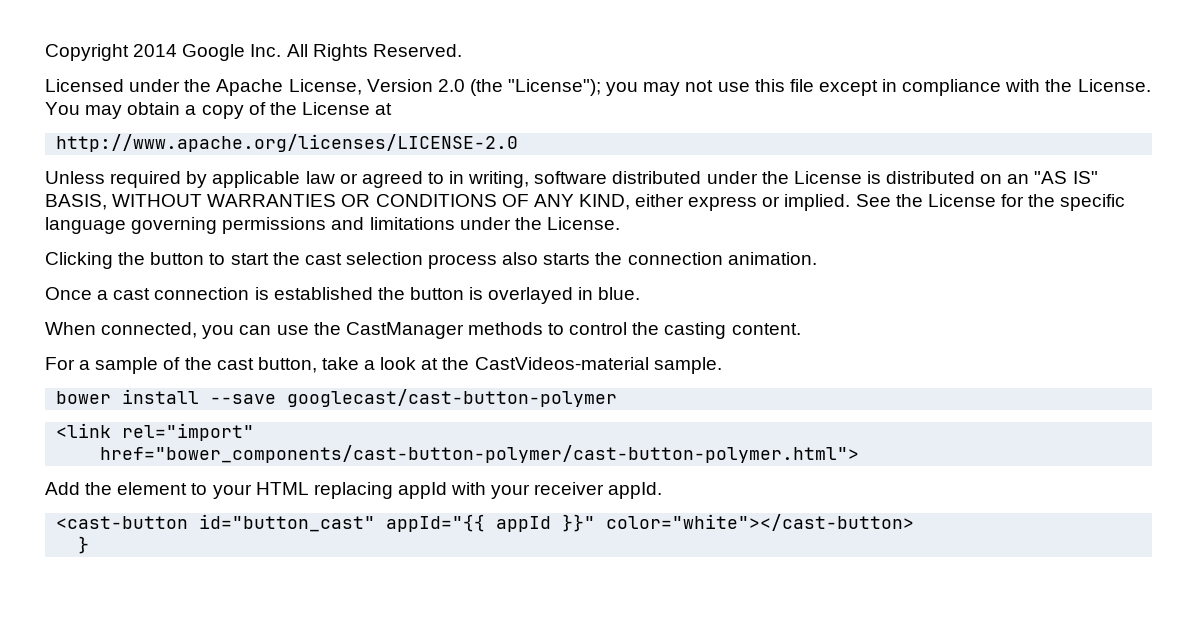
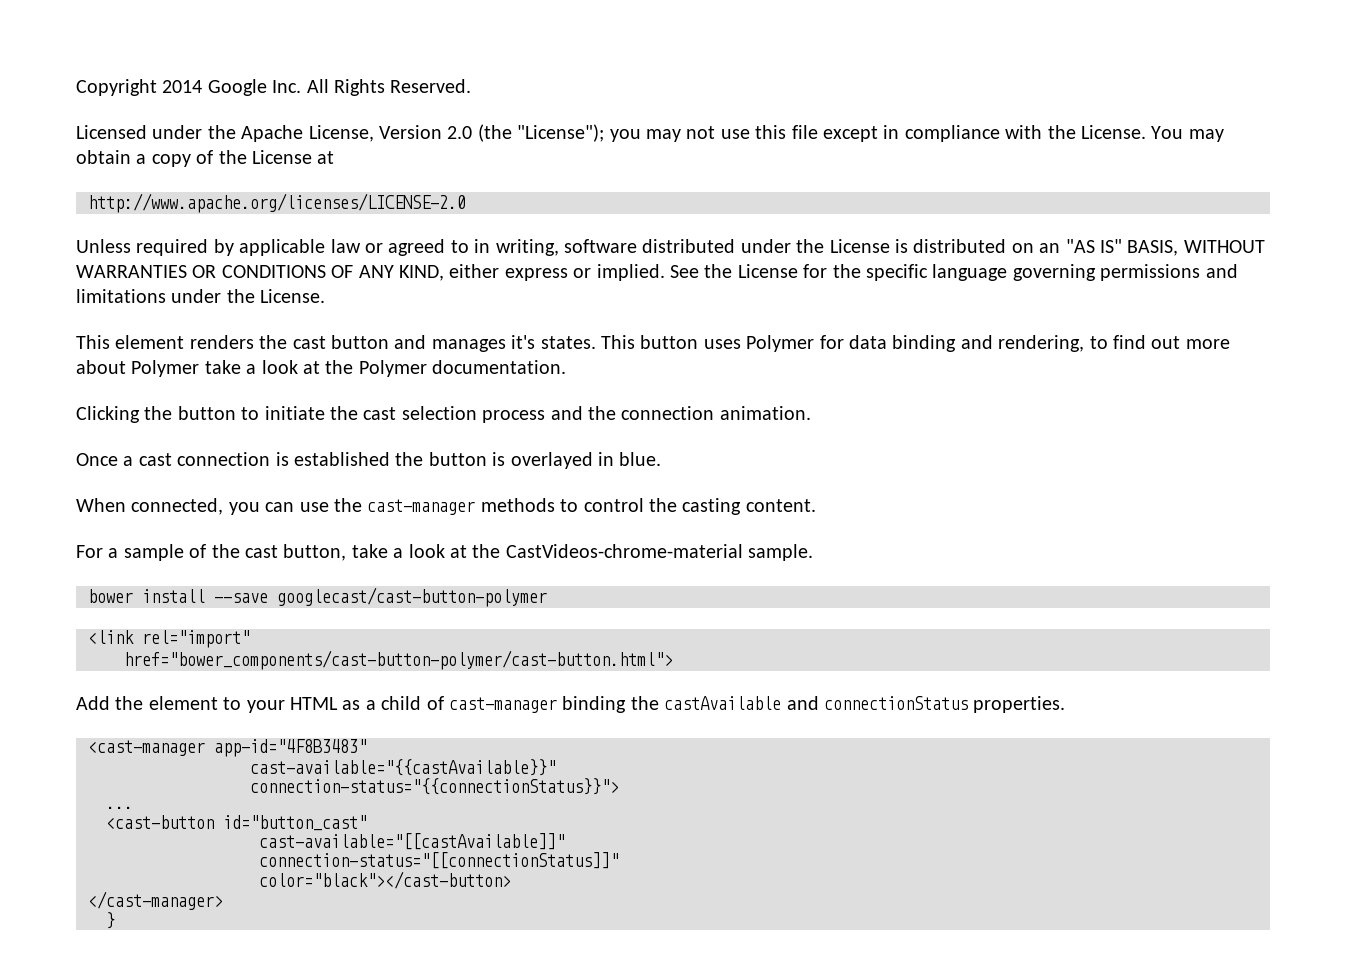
+ This element renders the cast button and manages it's states. This button uses Polymer for data binding and rendering, to find out more about Polymer take a look at the Polymer documentation.
- Clicking the button to start the cast selection process also starts the connection animation.
+ Clicking the button to initiate the cast selection process and the connection animation.
- When connected, you can use the CastManager methods to control the casting content.
+ When connected, you can use the cast-manager methods to control the casting content.
- For a sample of the cast button, take a look at the CastVideos-material sample.
+ For a sample of the cast button, take a look at the CastVideos-chrome-material sample.
- href="bower_components/cast-button-polymer/cast-button-polymer.html">
+ href="bower_components/cast-button-polymer/cast-button.html">
- Add the element to your HTML replacing appId with your receiver appId.
- <cast-button id="button_cast" appId="{{ appId }}" color="white"></cast-button>
+ Add the element to your HTML as a child of cast-manager binding the castAvailable and connectionStatus properties.
+ <cast-manager app-id="4F8B3483"
+ cast-available="{{castAvailable}}"
+ connection-status="{{connectionStatus}}">
+ ...
+ <cast-button id="button_cast"
+ cast-available="[[castAvailable]]"
+ connection-status="[[connectionStatus]]"
+ color="black"></cast-button>
+ </cast-manager>

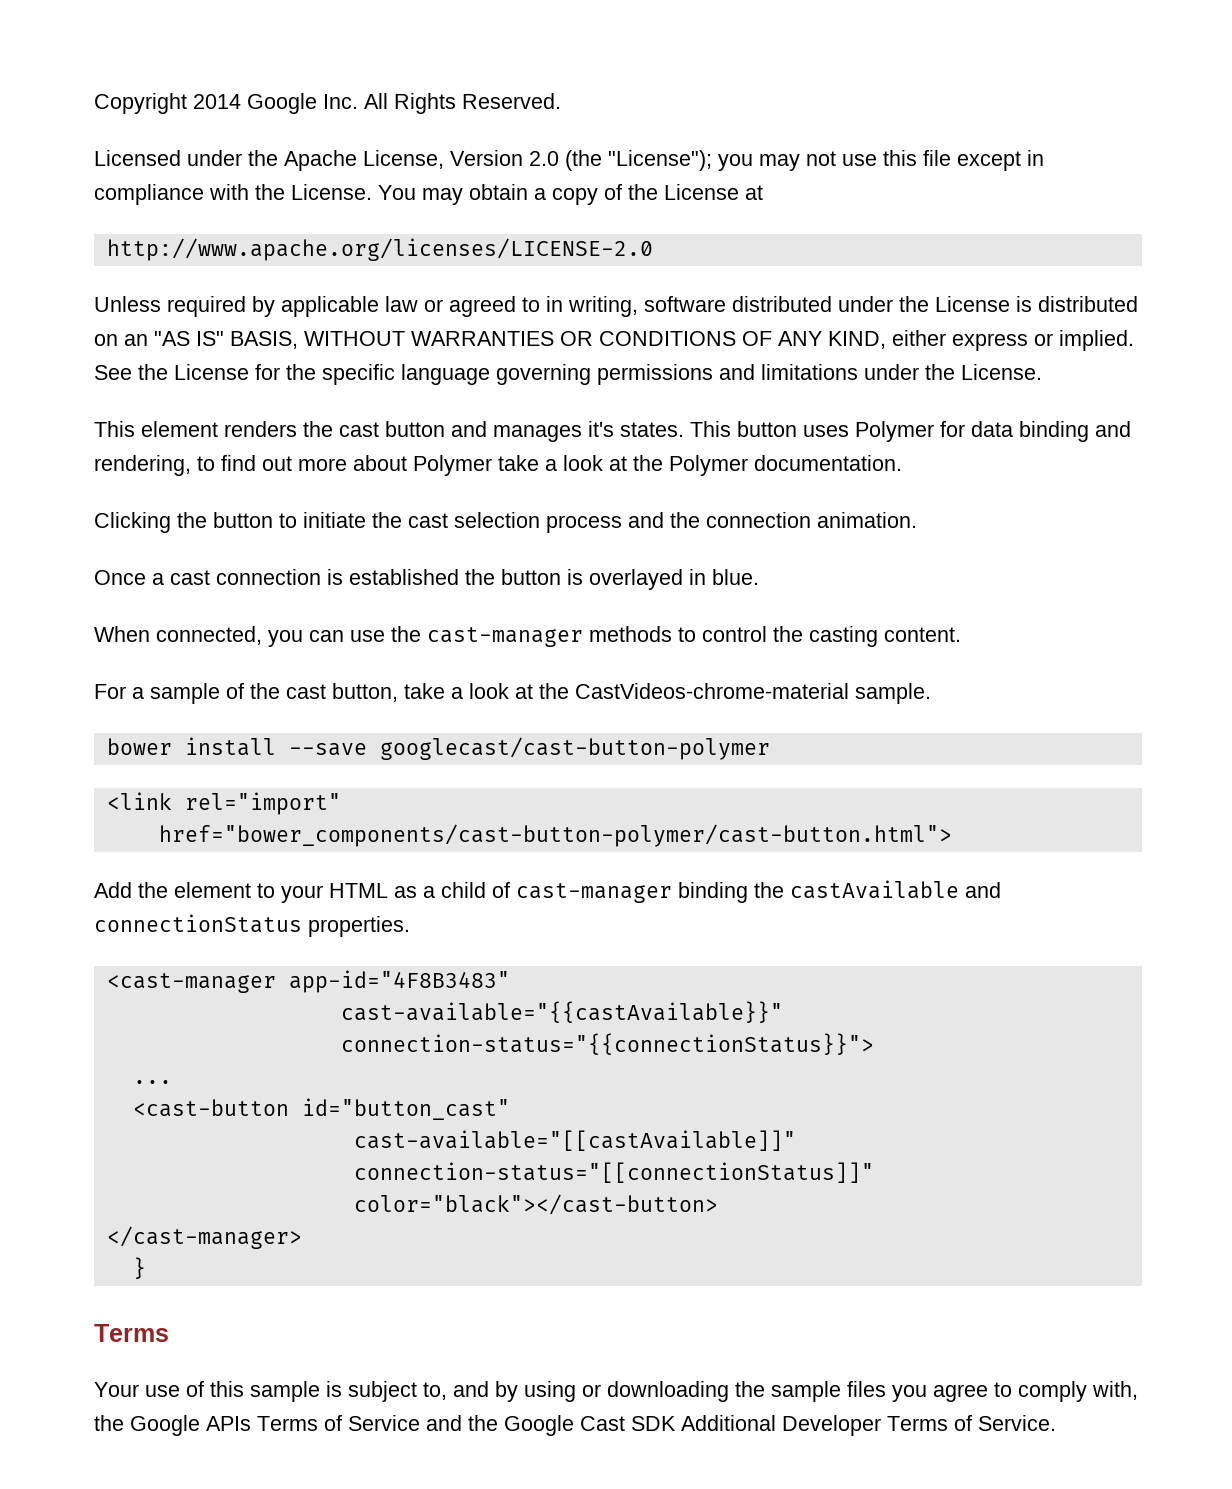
  }
+ Terms
+ Your use of this sample is subject to, and by using or downloading the sample files you agree to comply with, the Google APIs Terms of Service and the Google Cast SDK Additional Developer Terms of Service.

